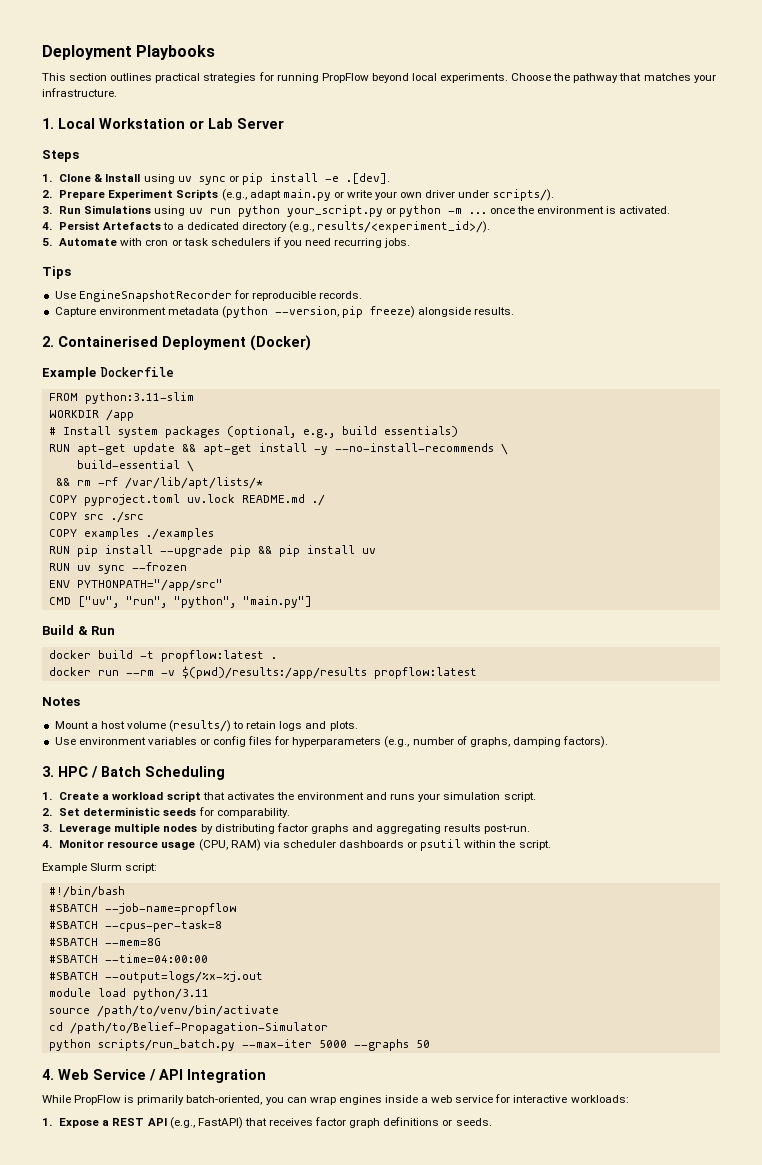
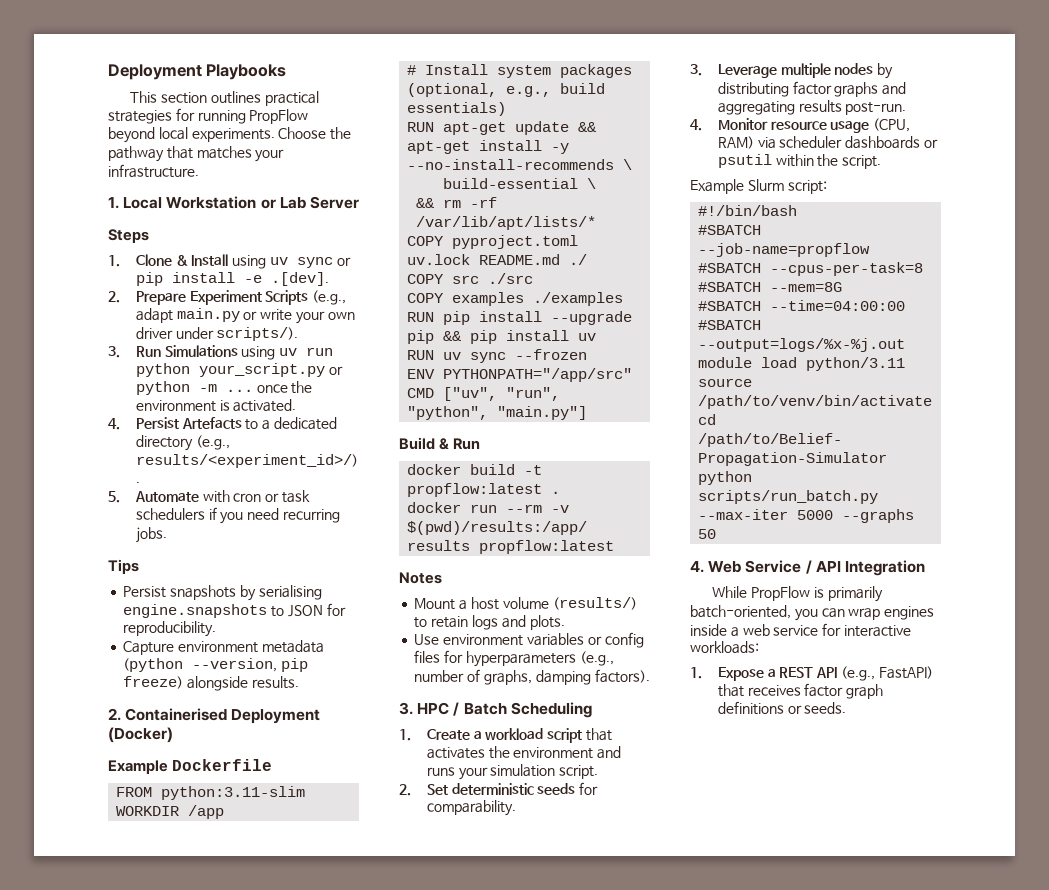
- Use EngineSnapshotRecorder for reproducible records.
+ Persist snapshots by serialising engine.snapshots to JSON for reproducibility.

